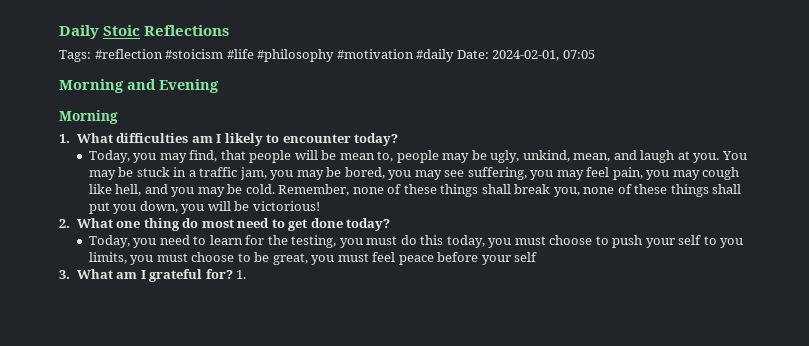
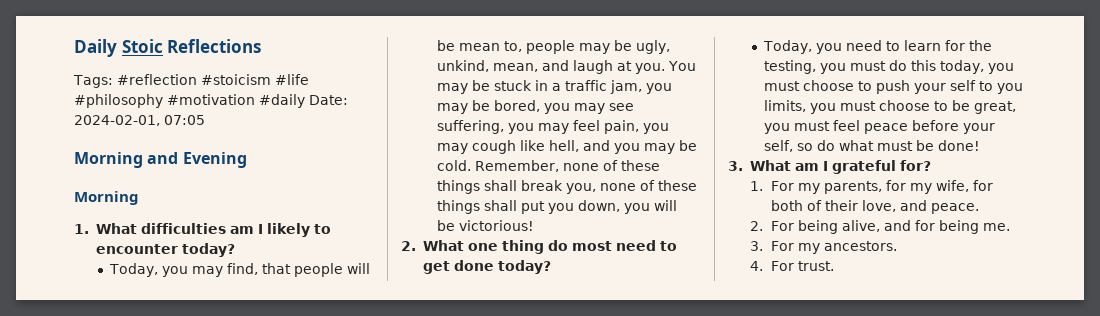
- Today, you need to learn for the testing, you must do this today, you must choose to push your self to you limits, you must choose to be great, you must feel peace before your self
+ Today, you need to learn for the testing, you must do this today, you must choose to push your self to you limits, you must choose to be great, you must feel peace before your self, so do what must be done!
- 3. What am I grateful for? 1.
+ 3. What am I grateful for?
+ 1. For my parents, for my wife, for both of their love, and peace.
+ 2. For being alive, and for being me.
+ 3. For my ancestors.
+ 4. For trust.

